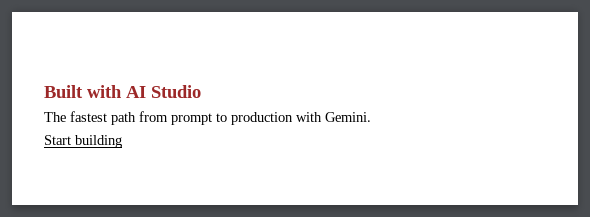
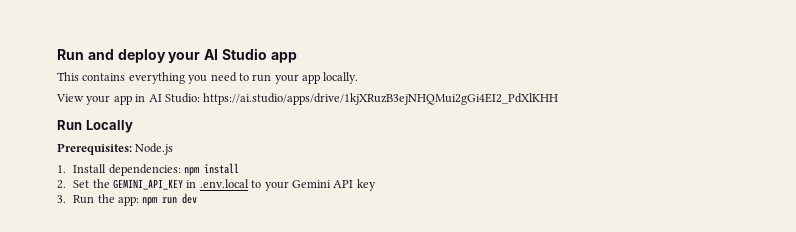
- Built with AI Studio
- The fastest path from prompt to production with Gemini.
- Start building
+ Run and deploy your AI Studio app
+ This contains everything you need to run your app locally.
+ View your app in AI Studio: https://ai.studio/apps/drive/1kjXRuzB3ejNHQMui2gGi4EI2_PdXlKHH
+ Run Locally
+ Prerequisites: Node.js
+ 1. Install dependencies: npm install
+ 2. Set the GEMINI_API_KEY in .env.local to your Gemini API key
+ 3. Run the app: npm run dev

